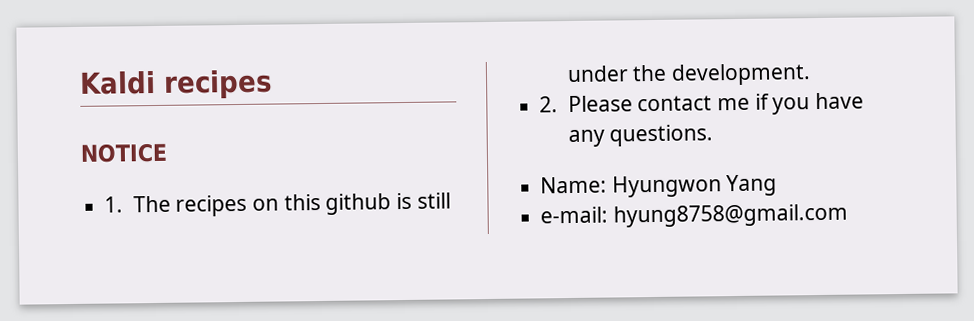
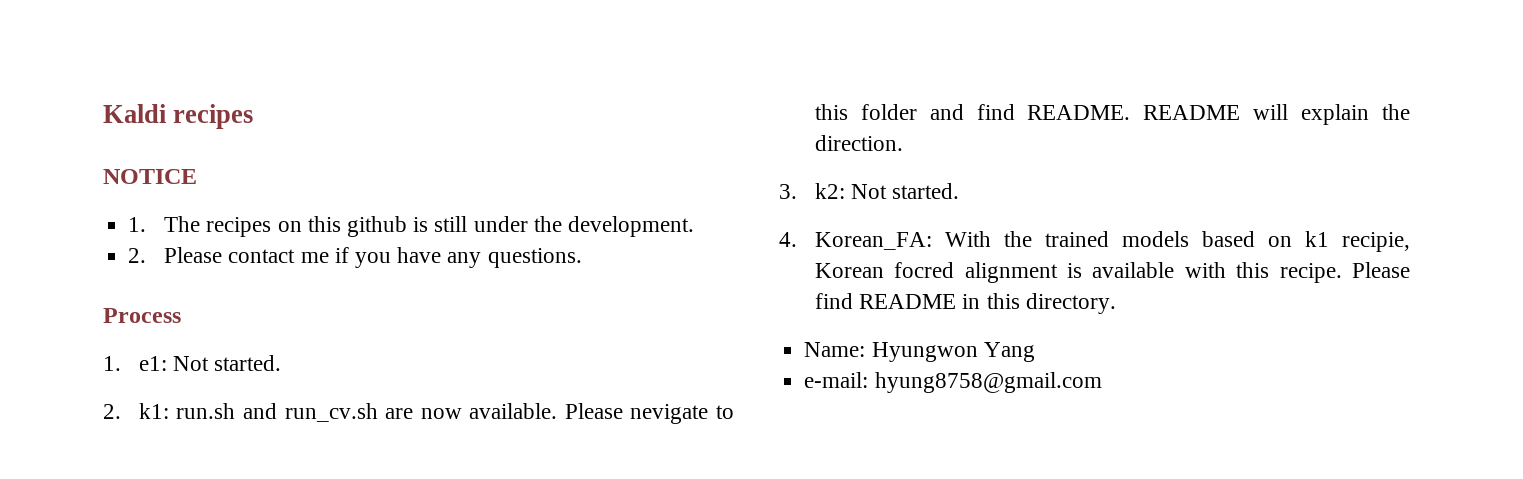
+ Process
+ 1. e1: Not started.
+ 2. k1: run.sh and run_cv.sh are now available. Please nevigate to this folder and find README. README will explain the direction.
+ 3. k2: Not started.
+ 4. Korean_FA: With the trained models based on k1 recipie, Korean focred alignment is available with this recipe. Please find README in this directory.

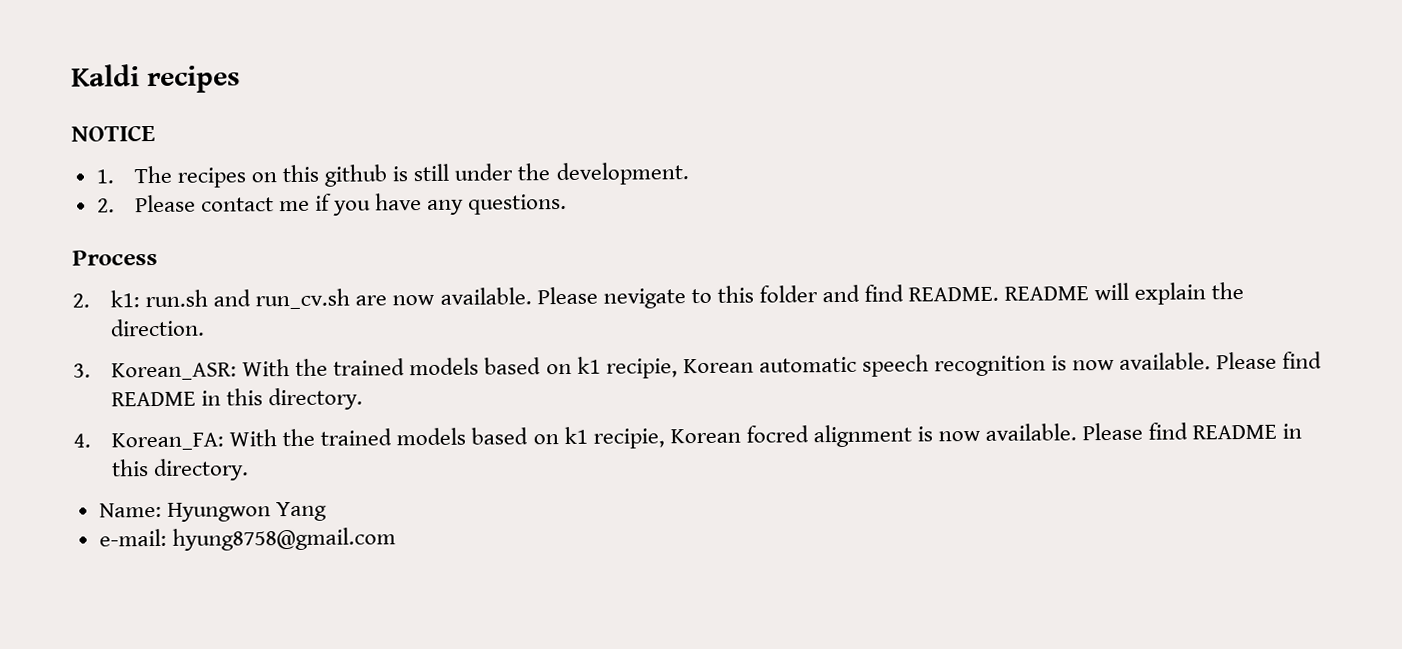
- 1. e1: Not started.
- 3. k2: Not started.
+ 3. Korean_ASR: With the trained models based on k1 recipie, Korean automatic speech recognition is now available. Please find README in this directory.
- 4. Korean_FA: With the trained models based on k1 recipie, Korean focred alignment is available with this recipe.
+ 4. Korean_FA: With the trained models based on k1 recipie, Korean focred alignment is now available.

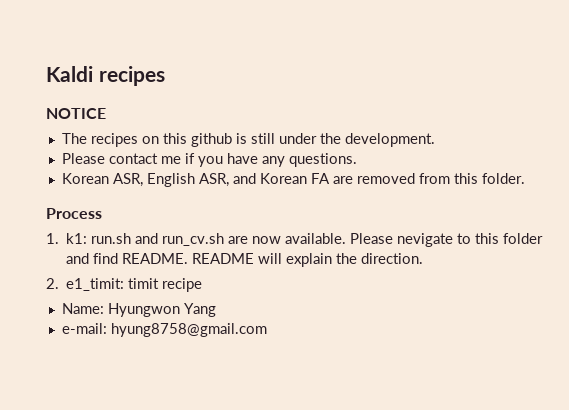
- 1. The recipes on this github is still under the development.
+ The recipes on this github is still under the development.
- 2. Please contact me if you have any questions.
+ Please contact me if you have any questions.
+ Korean ASR, English ASR, and Korean FA are removed from this folder.
- 2. k1: run.sh and run_cv.sh are now available.
+ 1. k1: run.sh and run_cv.sh are now available.
- 3. Korean_ASR: With the trained models based on k1 recipie, Korean automatic speech recognition is now available. Please find README in this directory.
- 4. Korean_FA: With the trained models based on k1 recipie, Korean focred alignment is now available. Please find README in this directory.
+ 2. e1_timit: timit recipe

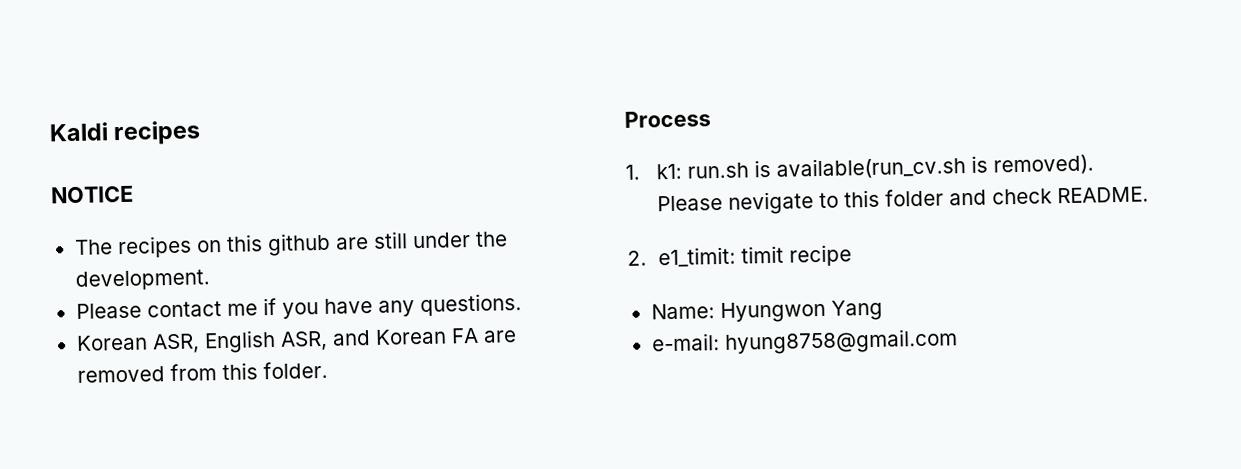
- The recipes on this github is still under the development.
+ The recipes on this github are still under the development.
- 1. k1: run.sh and run_cv.sh are now available.
+ 1. k1: run.sh is available(run_cv.sh is removed).
- Please nevigate to this folder and find README. README will explain the direction.
+ Please nevigate to this folder and check README.

